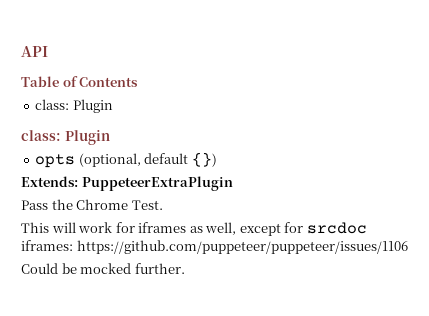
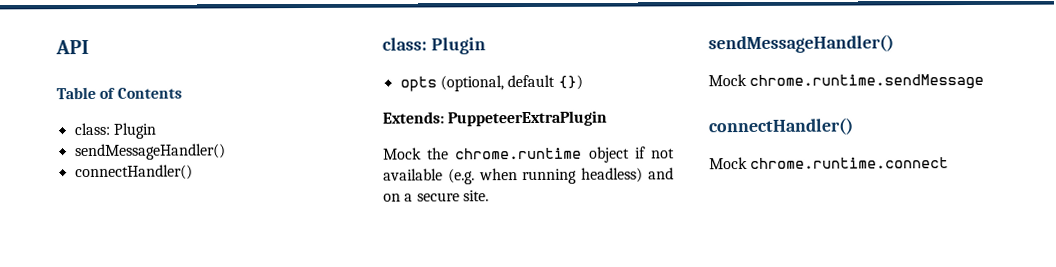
  Table of Contents
  class: Plugin
+ sendMessageHandler()
+ connectHandler()
- Pass the Chrome Test.
- This will work for iframes as well, except for srcdoc iframes: https://github.com/puppeteer/puppeteer/issues/1106
- Could be mocked further.
+ Mock the chrome.runtime object if not available (e.g. when running headless) and on a secure site.
+ sendMessageHandler()
+ Mock chrome.runtime.sendMessage
+ connectHandler()
+ Mock chrome.runtime.connect

